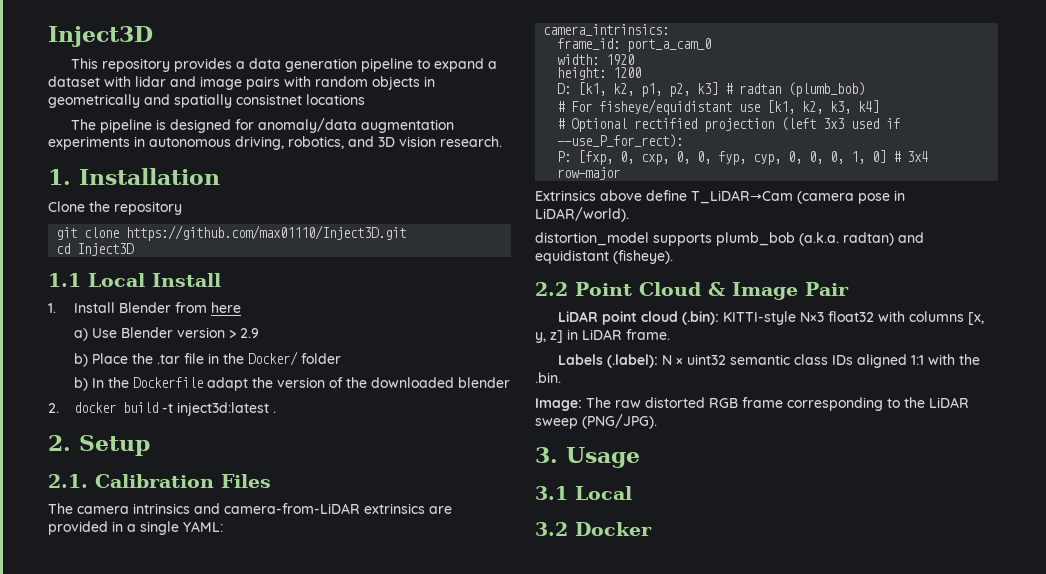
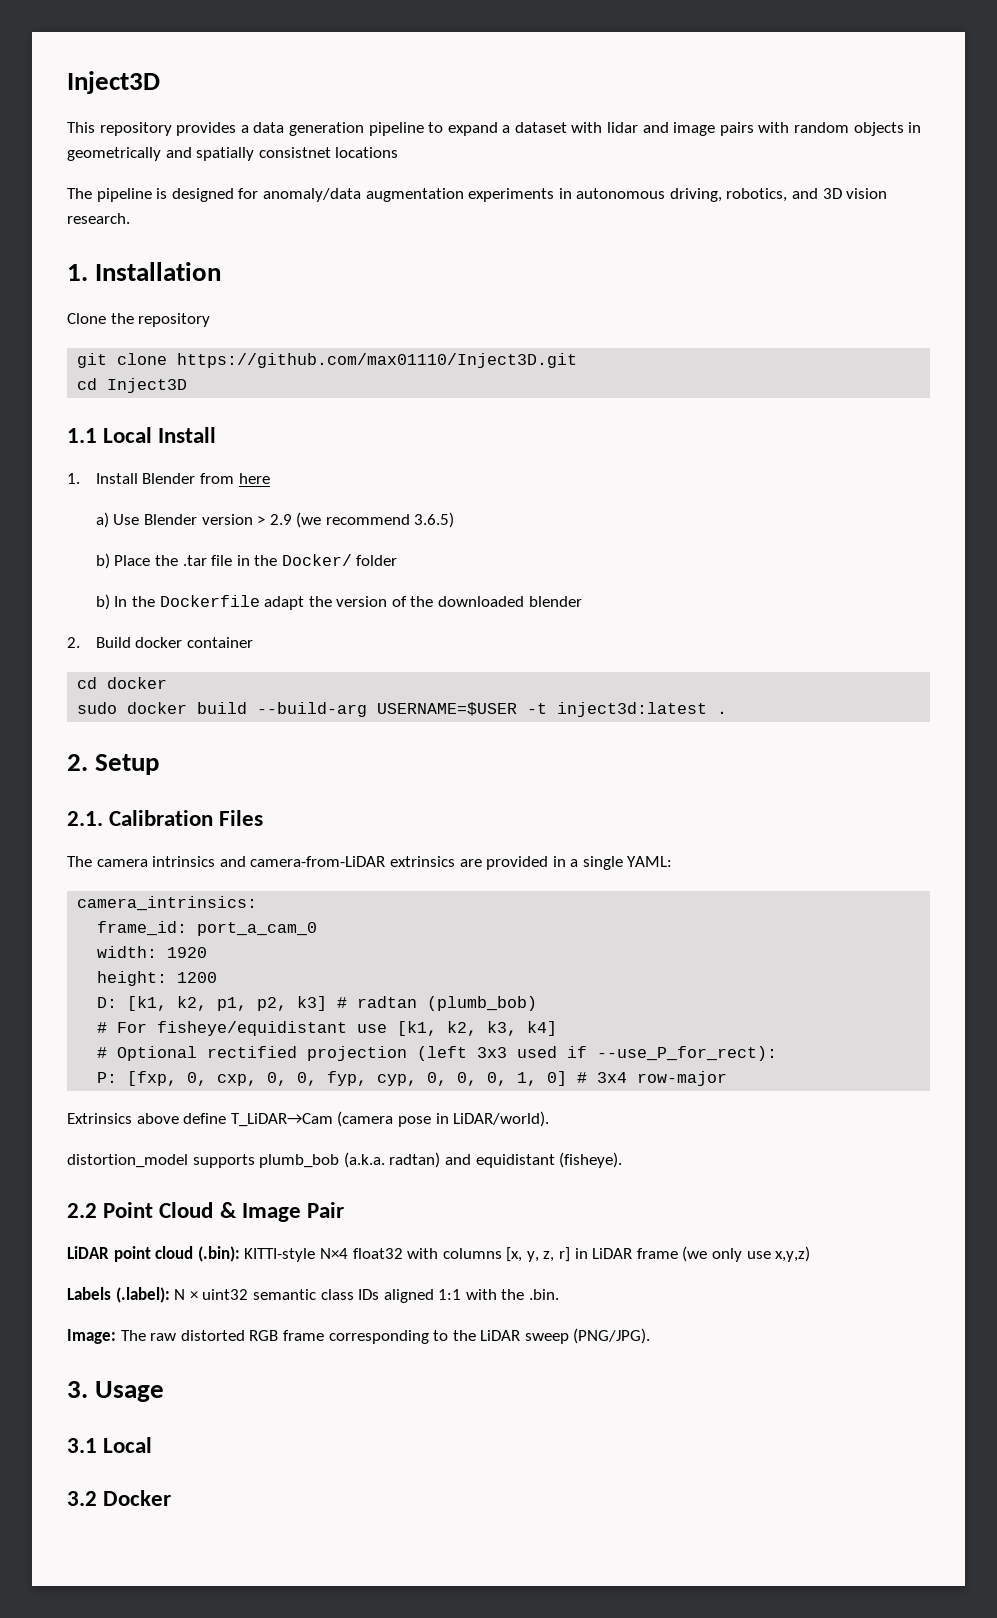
- a) Use Blender version > 2.9
+ a) Use Blender version > 2.9 (we recommend 3.6.5)
- 2. docker build -t inject3d:latest .
+ 2. Build docker container
+ cd docker
+ sudo docker build --build-arg USERNAME=$USER -t inject3d:latest .
- LiDAR point cloud (.bin): KITTI-style N×3 float32 with columns [x, y, z] in LiDAR frame.
+ LiDAR point cloud (.bin): KITTI-style N×4 float32 with columns [x, y, z, r] in LiDAR frame (we only use x,y,z)

